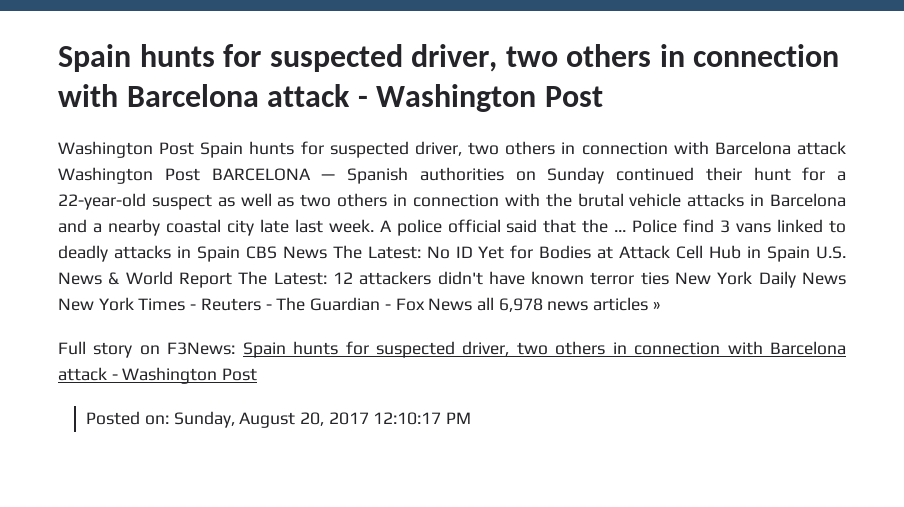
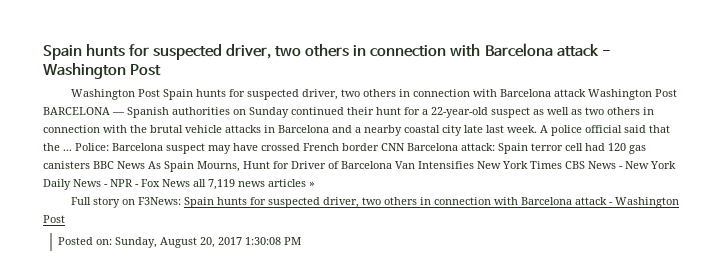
- Police find 3 vans linked to deadly attacks in Spain CBS News The Latest: No ID Yet for Bodies at Attack Cell Hub in Spain U.S. News & World Report The Latest: 12 attackers didn't have known terror ties New York Daily News New York Times - Reuters - The Guardian - Fox News all 6,978 news articles »
+ Police: Barcelona suspect may have crossed French border CNN Barcelona attack: Spain terror cell had 120 gas canisters BBC News As Spain Mourns, Hunt for Driver of Barcelona Van Intensifies New York Times CBS News - New York Daily News - NPR - Fox News all 7,119 news articles »
- Posted on: Sunday, August 20, 2017 12:10:17 PM
+ Posted on: Sunday, August 20, 2017 1:30:08 PM

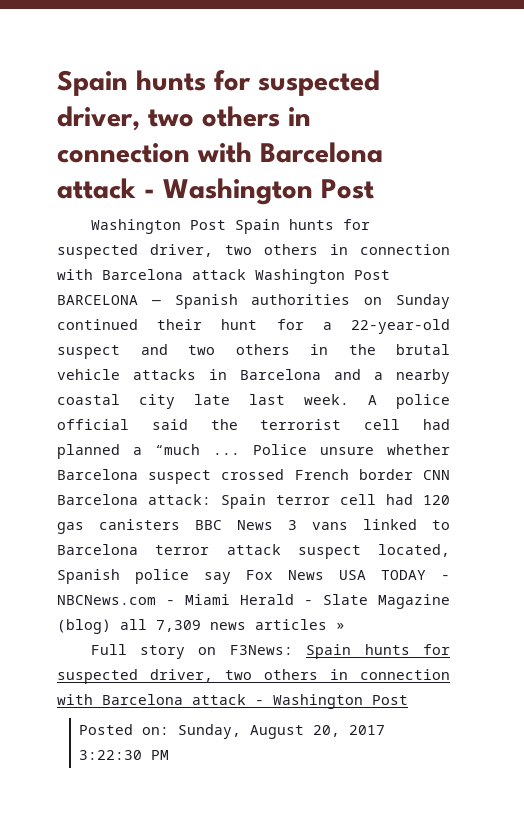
- Washington Post Spain hunts for suspected driver, two others in connection with Barcelona attack Washington Post BARCELONA — Spanish authorities on Sunday continued their hunt for a 22-year-old suspect as well as two others in connection with the brutal vehicle attacks in Barcelona and a nearby coastal city late last week.
+ Washington Post Spain hunts for suspected driver, two others in connection with Barcelona attack Washington Post BARCELONA — Spanish authorities on Sunday continued their hunt for a 22-year-old suspect and two others in the brutal vehicle attacks in Barcelona and a nearby coastal city late last week.
- A police official said that the ... Police: Barcelona suspect may have crossed French border CNN Barcelona attack: Spain terror cell had 120 gas canisters BBC News As Spain Mourns, Hunt for Driver of Barcelona Van Intensifies New York Times CBS News - New York Daily News - NPR - Fox News all 7,119 news articles »
+ A police official said the terrorist cell had planned a “much ... Police unsure whether Barcelona suspect crossed French border CNN Barcelona attack: Spain terror cell had 120 gas canisters BBC News 3 vans linked to Barcelona terror attack suspect located, Spanish police say Fox News USA TODAY - NBCNews.com - Miami Herald - Slate Magazine (blog) all 7,309 news articles »
- Posted on: Sunday, August 20, 2017 1:30:08 PM
+ Posted on: Sunday, August 20, 2017 3:22:30 PM

